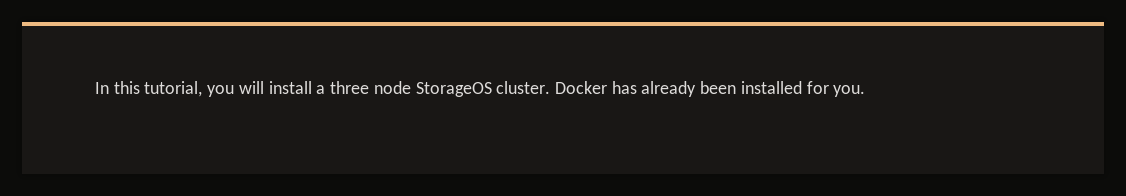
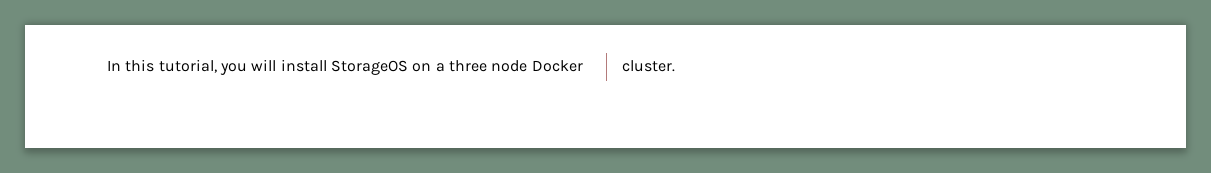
- In this tutorial, you will install a three node StorageOS cluster. Docker has already been installed for you.
+ In this tutorial, you will install StorageOS on a three node Docker cluster.

